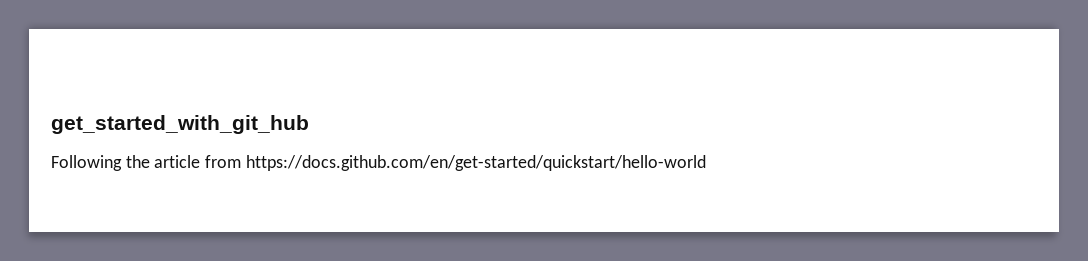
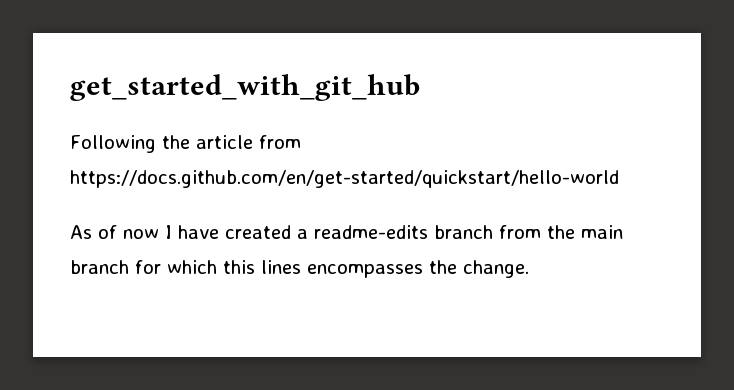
+ As of now I have created a readme-edits branch from the main branch for which this lines encompasses the change.

